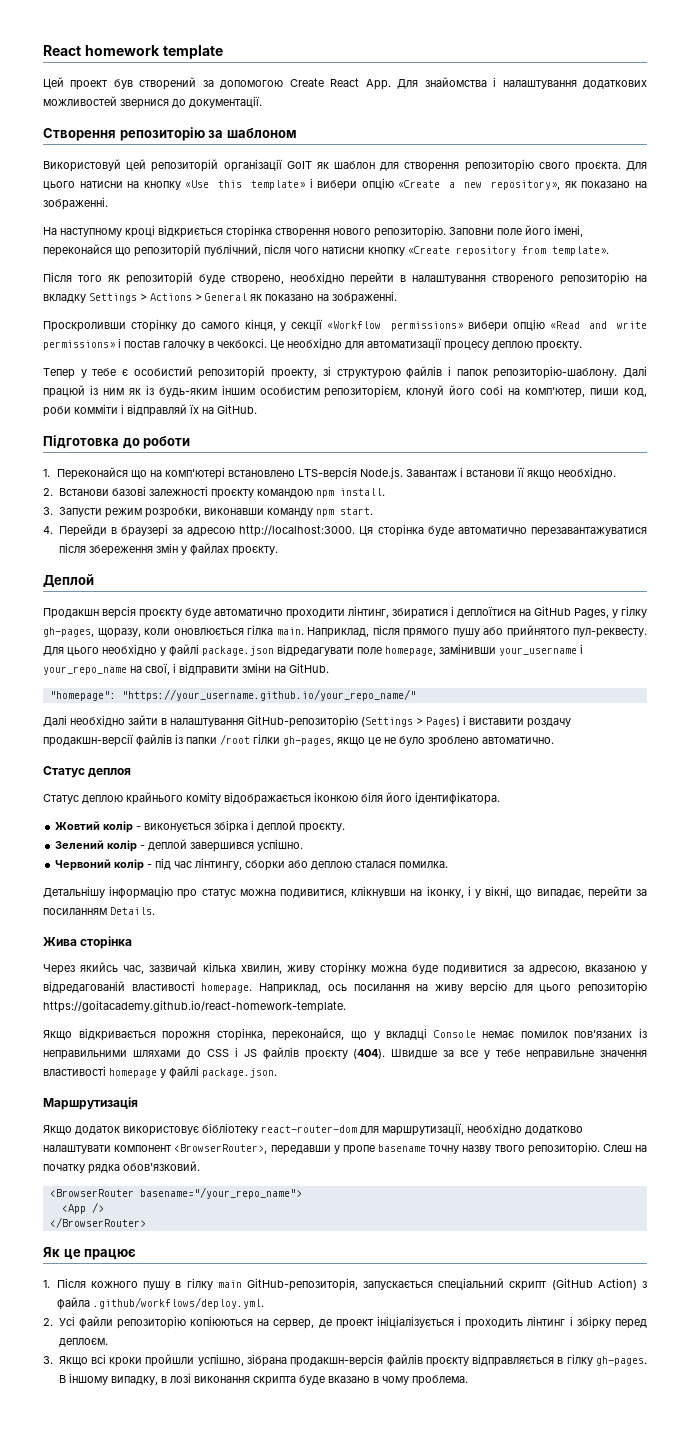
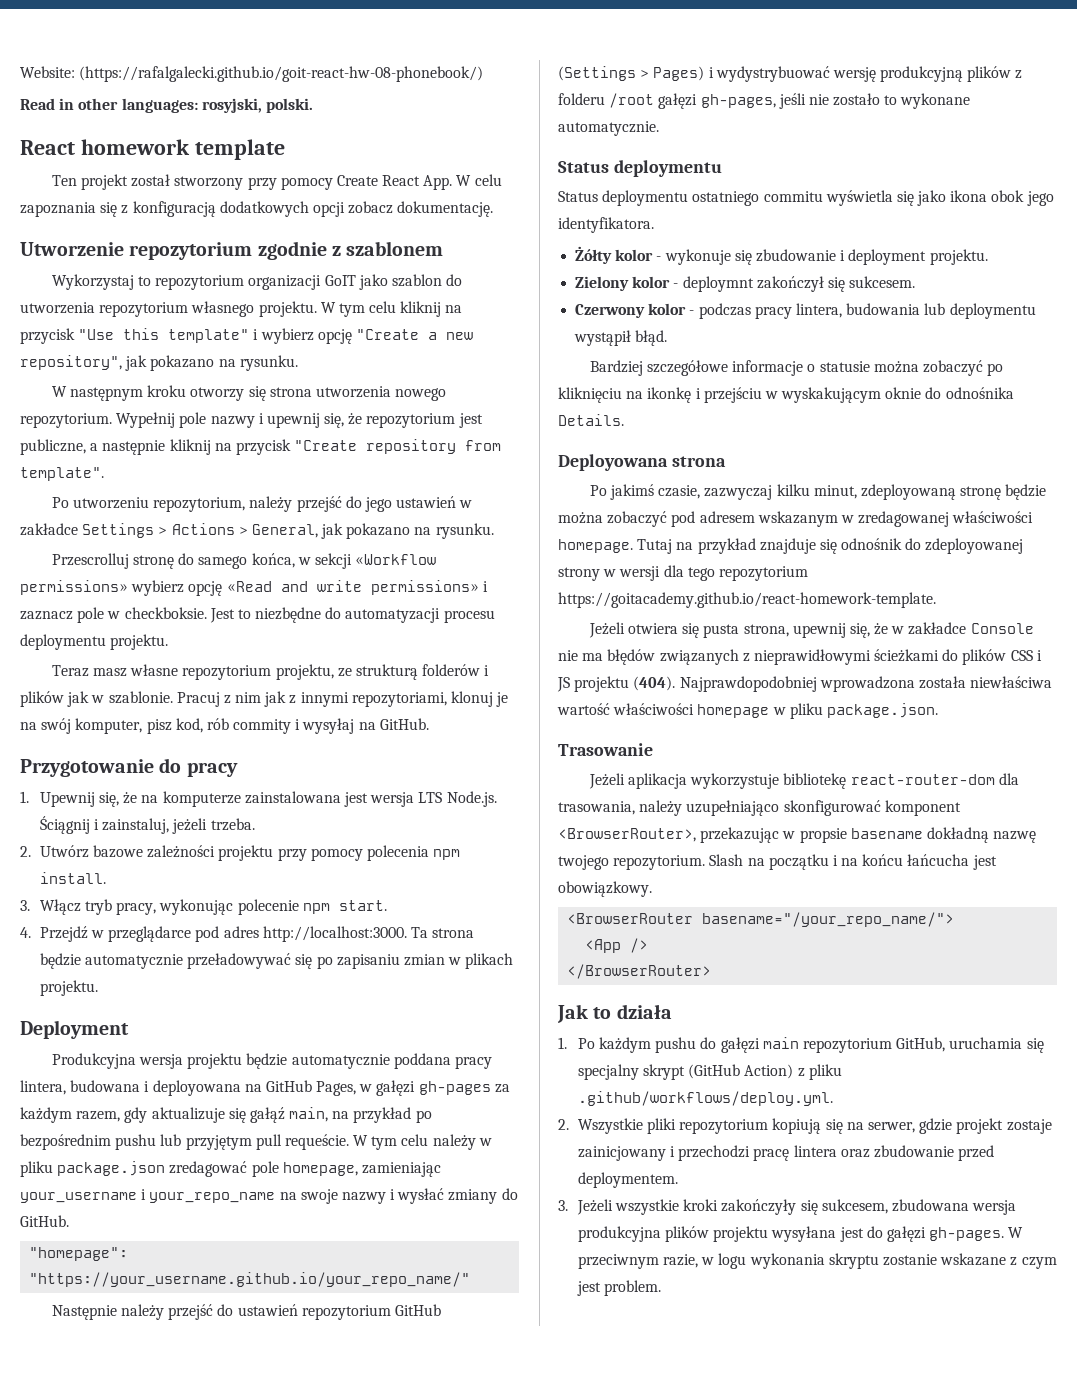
+ Website: (https://rafalgalecki.github.io/goit-react-hw-08-phonebook/)
+ Read in other languages: rosyjski, polski.
  React homework template
- Цей проект був створений за допомогою Create React App. Для знайомства і налаштування додаткових можливостей звернися до документації.
- Створення репозиторію за шаблоном
- Використовуй цей репозиторій організації GoIT як шаблон для створення репозиторію свого проєкта. Для цього натисни на кнопку «Use this template» і вибери опцію «Create a new repository», як показано на зображенні.
- На наступному кроці відкриється сторінка створення нового репозиторію. Заповни поле його імені, переконайся що репозиторій публічний, після чого натисни кнопку «Create repository from template».
- Після того як репозиторій буде створено, необхідно перейти в налаштування створеного репозиторію на вкладку Settings > Actions > General як показано на зображенні.
- Проскроливши сторінку до самого кінця, у секції «Workflow permissions» вибери опцію «Read and write permissions» i постав галочку в чекбоксі. Це необхідно для автоматизації процесу деплою проєкту.
- Тепер у тебе є особистий репозиторій проекту, зі структурою файлів і папок репозиторію-шаблону. Далі працюй із ним як із будь-яким іншим особистим репозиторієм, клонуй його собі на комп'ютер, пиши код, роби комміти і відправляй їх на GitHub.
- Підготовка до роботи
- 1. Переконайся що на комп'ютері встановлено LTS-версія Node.js. Завантаж і встанови її якщо необхідно.
- 2. Встанови базові залежності проєкту командою npm install.
- 3. Запусти режим розробки, виконавши команду npm start.
- 4. Перейди в браузері за адресою http://localhost:3000. Ця сторінка буде автоматично перезавантажуватися після збереження змін у файлах проєкту.
- Деплой
- Продакшн версія проєкту буде автоматично проходити лінтинг, збиратися і деплоїтися на GitHub Pages, у гілку gh-pages, щоразу, коли оновлюється гілка main. Наприклад, після прямого пушу або прийнятого пул-реквесту. Для цього необхідно у файлі package.json відредагувати поле homepage, замінивши your_username і your_repo_name на свої, і відправити зміни на GitHub.
+ Ten projekt został stworzony przy pomocy Create React App. W celu zapoznania się z konfiguracją dodatkowych opcji zobacz dokumentację.
+ Utworzenie repozytorium zgodnie z szablonem
+ Wykorzystaj to repozytorium organizacji GoIT jako szablon do utworzenia repozytorium własnego projektu. W tym celu kliknij na przycisk "Use this template" i wybierz opcję "Create a new repository", jak pokazano na rysunku.
+ W następnym kroku otworzy się strona utworzenia nowego repozytorium. Wypełnij pole nazwy i upewnij się, że repozytorium jest publiczne, a następnie kliknij na przycisk "Create repository from template".
+ Po utworzeniu repozytorium, należy przejść do jego ustawień w zakładce Settings > Actions > General, jak pokazano na rysunku.
+ Przescrolluj stronę do samego końca, w sekcji «Workflow permissions» wybierz opcję «Read and write permissions» i zaznacz pole w checkboksie. Jest to niezbędne do automatyzacji procesu deploymentu projektu.
+ Teraz masz własne repozytorium projektu, ze strukturą folderów i plików jak w szablonie. Pracuj z nim jak z innymi repozytoriami, klonuj je na swój komputer, pisz kod, rób commity i wysyłaj na GitHub.
+ Przygotowanie do pracy
+ 1. Upewnij się, że na komputerze zainstalowana jest wersja LTS Node.js. Ściągnij i zainstaluj, jeżeli trzeba.
+ 2. Utwórz bazowe zależności projektu przy pomocy polecenia npm install.
+ 3. Włącz tryb pracy, wykonując polecenie npm start.
+ 4. Przejdź w przeglądarce pod adres http://localhost:3000. Ta strona będzie automatycznie przeładowywać się po zapisaniu zmian w plikach projektu.
+ Deployment
+ Produkcyjna wersja projektu będzie automatycznie poddana pracy lintera, budowana i deployowana na GitHub Pages, w gałęzi gh-pages za każdym razem, gdy aktualizuje się gałąź main, na przykład po bezpośrednim pushu lub przyjętym pull requeście. W tym celu należy w pliku package.json zredagować pole homepage, zamieniając your_username i your_repo_name na swoje nazwy i wysłać zmiany do GitHub.
  "homepage": "https://your_username.github.io/your_repo_name/"
- Далі необхідно зайти в налаштування GitHub-репозиторію (Settings > Pages) і виставити роздачу продакшн-версії файлів із папки /root гілки gh-pages, якщо це не було зроблено автоматично.
- Статус деплоя
- Статус деплою крайнього коміту відображається іконкою біля його ідентифікатора.
- Жовтий колір - виконується збірка і деплой проєкту.
- Зелений колір - деплой завершився успішно.
- Червоний колір - під час лінтингу, сборки або деплою сталася помилка.
- Детальнішу інформацію про статус можна подивитися, клікнувши на іконку, і у вікні, що випадає, перейти за посиланням Details.
- Жива сторінка
- Через якийсь час, зазвичай кілька хвилин, живу сторінку можна буде подивитися за адресою, вказаною у відредагованій властивості homepage. Наприклад, ось посилання на живу версію для цього репозиторію https://goitacademy.github.io/react-homework-template.
- Якщо відкривається порожня сторінка, переконайся, що у вкладці Console немає помилок пов'язаних із неправильними шляхами до CSS і JS файлів проєкту (404). Швидше за все у тебе неправильне значення властивості homepage у файлі package.json.
- Маршрутизація
- Якщо додаток використовує бібліотеку react-router-dom для маршрутизації, необхідно додатково налаштувати компонент <BrowserRouter>, передавши у пропе basename точну назву твого репозиторію. Слеш на початку рядка обов'язковий.
+ Następnie należy przejść do ustawień repozytorium GitHub (Settings > Pages) i wydystrybuować wersję produkcyjną plików z folderu /root gałęzi gh-pages, jeśli nie zostało to wykonane automatycznie.
+ Status deploymentu
+ Status deploymentu ostatniego commitu wyświetla się jako ikona obok jego identyfikatora.
+ Żółty kolor - wykonuje się zbudowanie i deployment projektu.
+ Zielony kolor - deploymnt zakończył się sukcesem.
+ Czerwony kolor - podczas pracy lintera, budowania lub deploymentu wystąpił błąd.
+ Bardziej szczegółowe informacje o statusie można zobaczyć po kliknięciu na ikonkę i przejściu w wyskakującym oknie do odnośnika Details.
+ Deployowana strona
+ Po jakimś czasie, zazwyczaj kilku minut, zdeployowaną stronę będzie można zobaczyć pod adresem wskazanym w zredagowanej właściwości homepage. Tutaj na przykład znajduje się odnośnik do zdeployowanej strony w wersji dla tego repozytorium https://goitacademy.github.io/react-homework-template.
+ Jeżeli otwiera się pusta strona, upewnij się, że w zakładce Console nie ma błędów związanych z nieprawidłowymi ścieżkami do plików CSS i JS projektu (404). Najprawdopodobniej wprowadzona została niewłaściwa wartość właściwości homepage w pliku package.json.
+ Trasowanie
+ Jeżeli aplikacja wykorzystuje bibliotekę react-router-dom dla trasowania, należy uzupełniająco skonfigurować komponent <BrowserRouter>, przekazując w propsie basename dokładną nazwę twojego repozytorium. Slash na początku i na końcu łańcucha jest obowiązkowy.
- <BrowserRouter basename="/your_repo_name">
+ <BrowserRouter basename="/your_repo_name/">
- Як це працює
- 1. Після кожного пушу в гілку main GitHub-репозиторія, запускається спеціальний скрипт (GitHub Action) з файла .github/workflows/deploy.yml.
- 2. Усі файли репозиторію копіюються на сервер, де проект ініціалізується і проходить лінтинг і збірку перед деплоєм.
- 3. Якщо всі кроки пройшли успішно, зібрана продакшн-версія файлів проєкту відправляється в гілку gh-pages. В іншому випадку, в лозі виконання скрипта буде вказано в чому проблема.
+ Jak to działa
+ 1. Po każdym pushu do gałęzi main repozytorium GitHub, uruchamia się specjalny skrypt (GitHub Action) z pliku .github/workflows/deploy.yml.
+ 2. Wszystkie pliki repozytorium kopiują się na serwer, gdzie projekt zostaje zainicjowany i przechodzi pracę lintera oraz zbudowanie przed deploymentem.
+ 3. Jeżeli wszystkie kroki zakończyły się sukcesem, zbudowana wersja produkcyjna plików projektu wysyłana jest do gałęzi gh-pages. W przeciwnym razie, w logu wykonania skryptu zostanie wskazane z czym jest problem.

